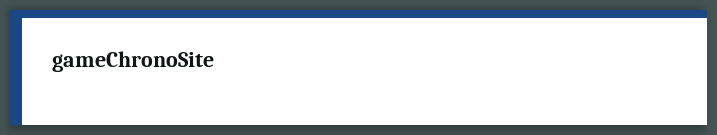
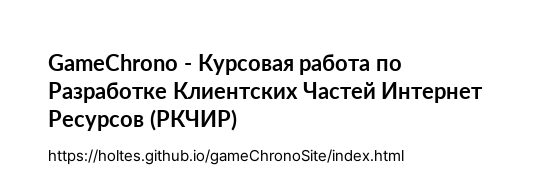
- gameChronoSite
+ GameChrono - Курсовая работа по Разработке Клиентских Частей Интернет Ресурсов (РКЧИР)
+ https://holtes.github.io/gameChronoSite/index.html

